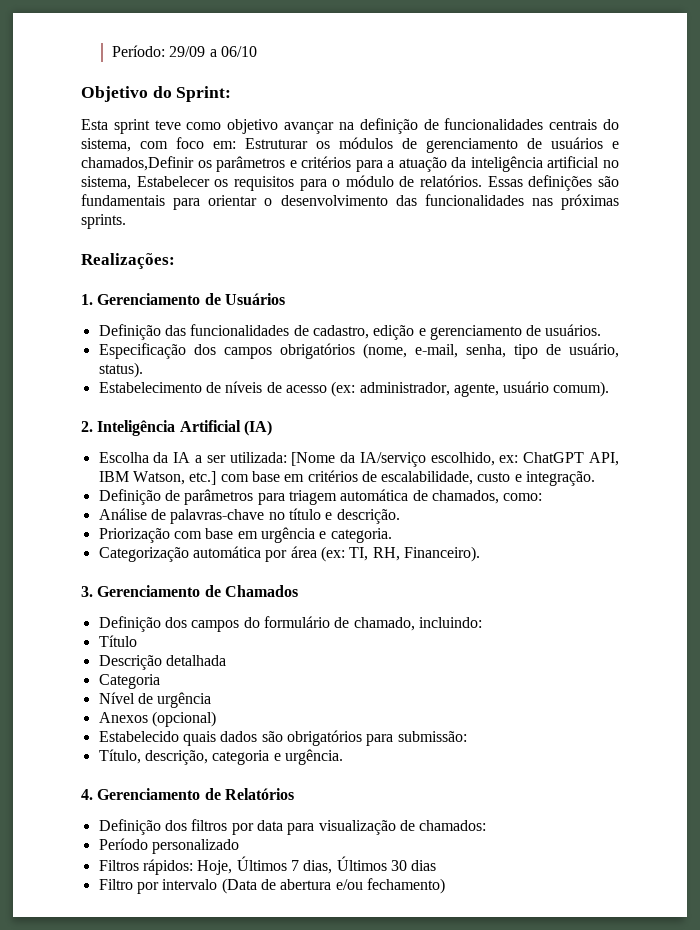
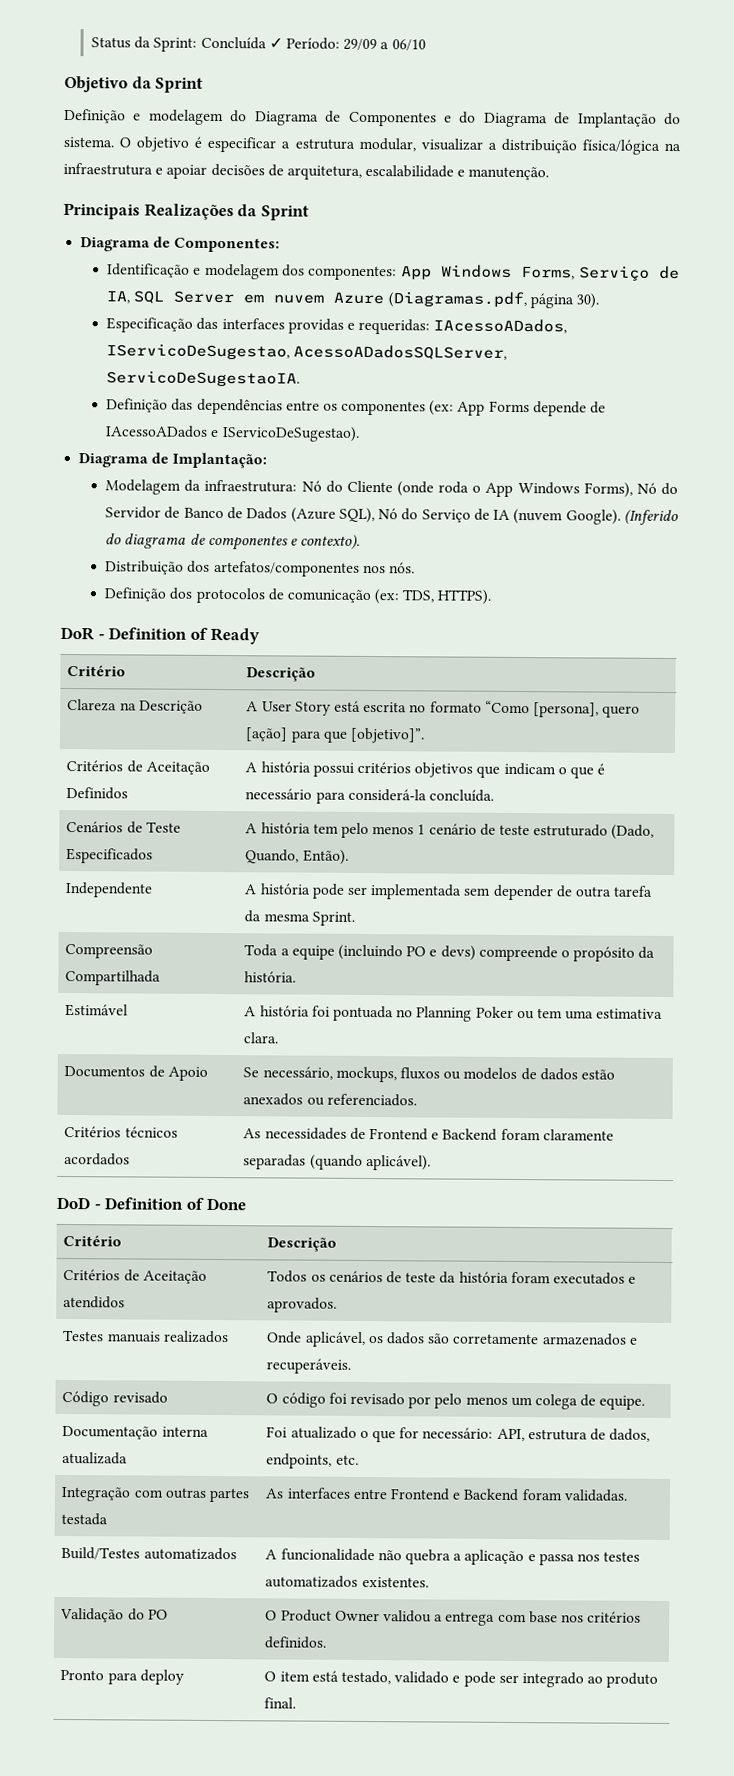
- Período: 29/09 a 06/10
+ Status da Sprint: Concluída ✓ Período: 29/09 a 06/10
- Objetivo do Sprint:
- Esta sprint teve como objetivo avançar na definição de funcionalidades centrais do sistema, com foco em: Estruturar os módulos de gerenciamento de usuários e chamados,Definir os parâmetros e critérios para a atuação da inteligência artificial no sistema, Estabelecer os requisitos para o módulo de relatórios. Essas definições são fundamentais para orientar o desenvolvimento das funcionalidades nas próximas sprints.
- Realizações:
- 1. Gerenciamento de Usuários
- Definição das funcionalidades de cadastro, edição e gerenciamento de usuários.
- Especificação dos campos obrigatórios (nome, e-mail, senha, tipo de usuário, status).
- Estabelecimento de níveis de acesso (ex: administrador, agente, usuário comum).
- 2. Inteligência Artificial (IA)
- Escolha da IA a ser utilizada: [Nome da IA/serviço escolhido, ex: ChatGPT API, IBM Watson, etc.] com base em critérios de escalabilidade, custo e integração.
- Definição de parâmetros para triagem automática de chamados, como:
- Análise de palavras-chave no título e descrição.
- Priorização com base em urgência e categoria.
- Categorização automática por área (ex: TI, RH, Financeiro).
- 3. Gerenciamento de Chamados
- Definição dos campos do formulário de chamado, incluindo:
- Título
- Descrição detalhada
- Categoria
- Nível de urgência
- Anexos (opcional)
- Estabelecido quais dados são obrigatórios para submissão:
- Título, descrição, categoria e urgência.
- 4. Gerenciamento de Relatórios
- Definição dos filtros por data para visualização de chamados:
- Período personalizado
- Filtros rápidos: Hoje, Últimos 7 dias, Últimos 30 dias
- Filtro por intervalo (Data de abertura e/ou fechamento)
+ Objetivo da Sprint
+ Definição e modelagem do Diagrama de Componentes e do Diagrama de Implantação do sistema. O objetivo é especificar a estrutura modular, visualizar a distribuição física/lógica na infraestrutura e apoiar decisões de arquitetura, escalabilidade e manutenção.
+ Principais Realizações da Sprint
+ Diagrama de Componentes:
+ Identificação e modelagem dos componentes: App Windows Forms, Serviço de IA, SQL Server em nuvem Azure (Diagramas.pdf, página 30).
+ Especificação das interfaces providas e requeridas: IAcessoADados, IServicoDeSugestao, AcessoADadosSQLServer, ServicoDeSugestaoIA.
+ Definição das dependências entre os componentes (ex: App Forms depende de IAcessoADados e IServicoDeSugestao).
+ Diagrama de Implantação:
+ Modelagem da infraestrutura: Nó do Cliente (onde roda o App Windows Forms), Nó do Servidor de Banco de Dados (Azure SQL), Nó do Serviço de IA (nuvem Google). (Inferido do diagrama de componentes e contexto).
+ Distribuição dos artefatos/componentes nos nós.
+ Definição dos protocolos de comunicação (ex: TDS, HTTPS).
+ DoR - Definition of Ready
+ Critério | Descrição
+ Clareza na Descrição | A User Story está escrita no formato “Como [persona], quero [ação] para que [objetivo]”.
+ Critérios de Aceitação Definidos | A história possui critérios objetivos que indicam o que é necessário para considerá-la concluída.
+ Cenários de Teste Especificados | A história tem pelo menos 1 cenário de teste estruturado (Dado, Quando, Então).
+ Independente | A história pode ser implementada sem depender de outra tarefa da mesma Sprint.
+ Compreensão Compartilhada | Toda a equipe (incluindo PO e devs) compreende o propósito da história.
+ Estimável | A história foi pontuada no Planning Poker ou tem uma estimativa clara.
+ Documentos de Apoio | Se necessário, mockups, fluxos ou modelos de dados estão anexados ou referenciados.
+ Critérios técnicos acordados | As necessidades de Frontend e Backend foram claramente separadas (quando aplicável).
+ DoD - Definition of Done
+ Critério | Descrição
+ Critérios de Aceitação atendidos | Todos os cenários de teste da história foram executados e aprovados.
+ Testes manuais realizados | Onde aplicável, os dados são corretamente armazenados e recuperáveis.
+ Código revisado | O código foi revisado por pelo menos um colega de equipe.
+ Documentação interna atualizada | Foi atualizado o que for necessário: API, estrutura de dados, endpoints, etc.
+ Integração com outras partes testada | As interfaces entre Frontend e Backend foram validadas.
+ Build/Testes automatizados | A funcionalidade não quebra a aplicação e passa nos testes automatizados existentes.
+ Validação do PO | O Product Owner validou a entrega com base nos critérios definidos.
+ Pronto para deploy | O item está testado, validado e pode ser integrado ao produto final.

